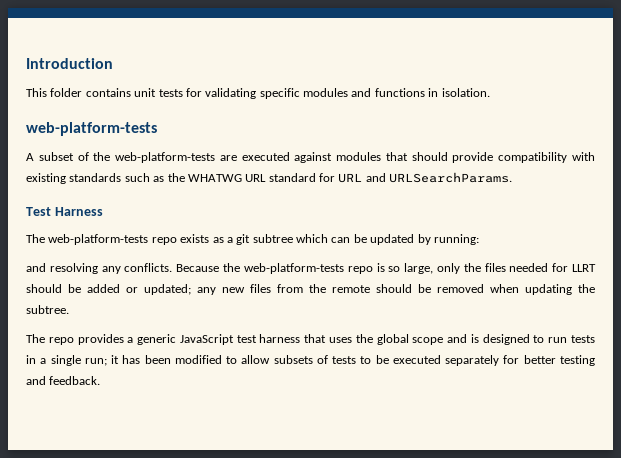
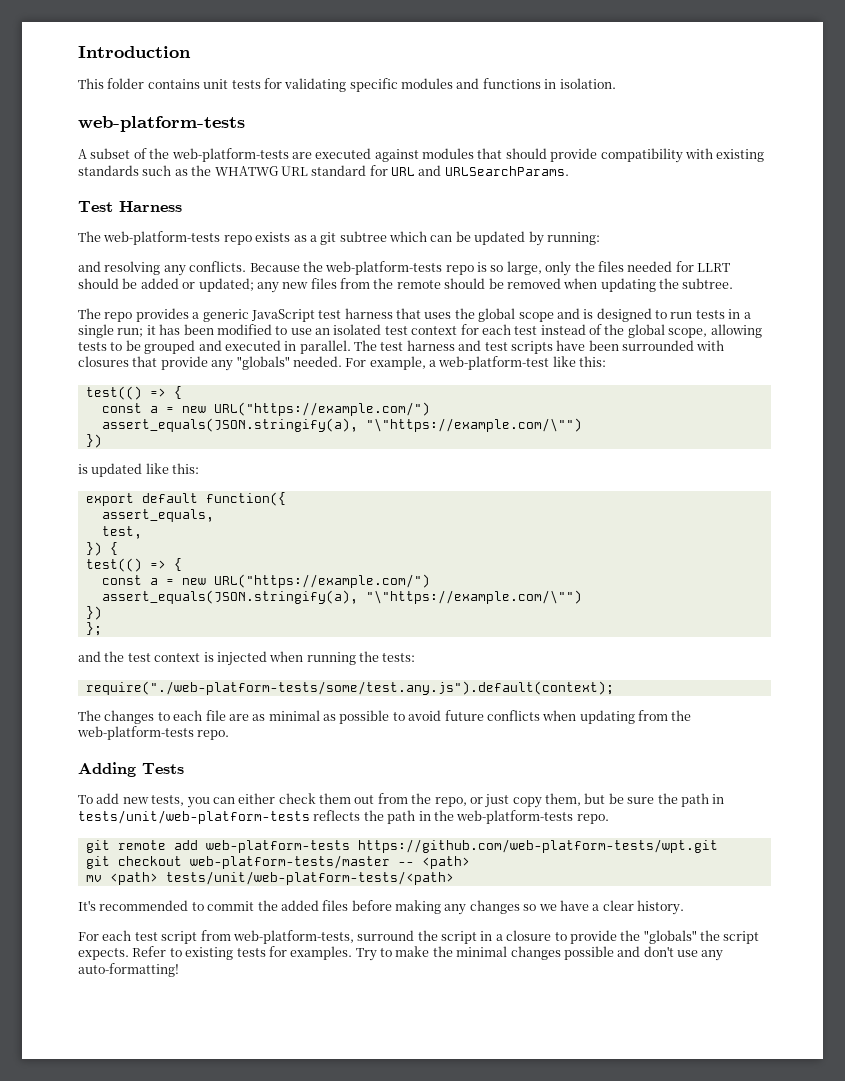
- The repo provides a generic JavaScript test harness that uses the global scope and is designed to run tests in a single run; it has been modified to allow subsets of tests to be executed separately for better testing and feedback.
+ The repo provides a generic JavaScript test harness that uses the global scope and is designed to run tests in a single run; it has been modified to use an isolated test context for each test instead of the global scope, allowing tests to be grouped and executed in parallel. The test harness and test scripts have been surrounded with closures that provide any "globals" needed. For example, a web-platform-test like this:
+ test(() => {
+ const a = new URL("https://example.com/")
+ assert_equals(JSON.stringify(a), "\"https://example.com/\"")
+ })
+ is updated like this:
+ export default function({
+ assert_equals,
+ test,
+ }) {
+ test(() => {
+ const a = new URL("https://example.com/")
+ assert_equals(JSON.stringify(a), "\"https://example.com/\"")
+ })
+ };
+ and the test context is injected when running the tests:
+ require("./web-platform-tests/some/test.any.js").default(context);
+ The changes to each file are as minimal as possible to avoid future conflicts when updating from the web-platform-tests repo.
+ Adding Tests
+ To add new tests, you can either check them out from the repo, or just copy them, but be sure the path in tests/unit/web-platform-tests reflects the path in the web-platform-tests repo.
+ git remote add web-platform-tests https://github.com/web-platform-tests/wpt.git
+ git checkout web-platform-tests/master -- <path>
+ mv <path> tests/unit/web-platform-tests/<path>
+ It's recommended to commit the added files before making any changes so we have a clear history.
+ For each test script from web-platform-tests, surround the script in a closure to provide the "globals" the script expects. Refer to existing tests for examples. Try to make the minimal changes possible and don't use any auto-formatting!

